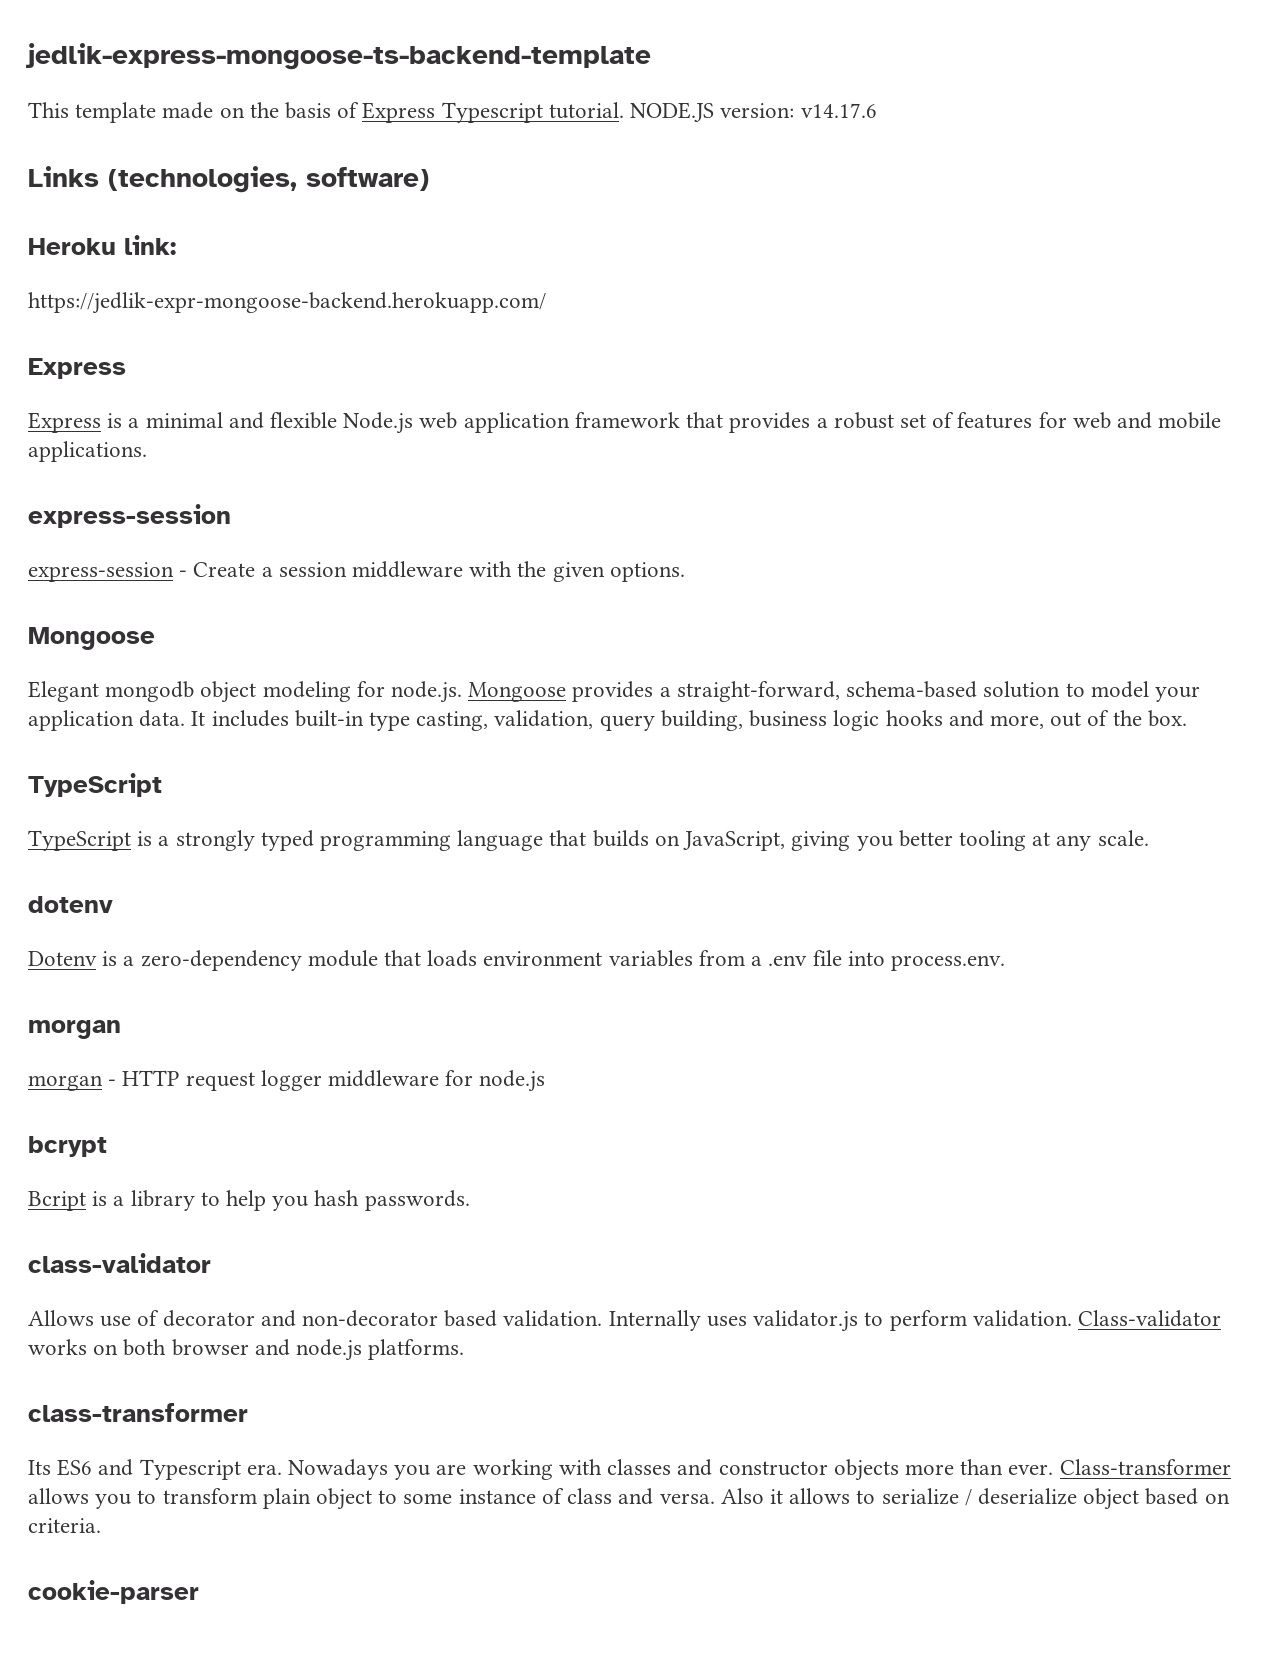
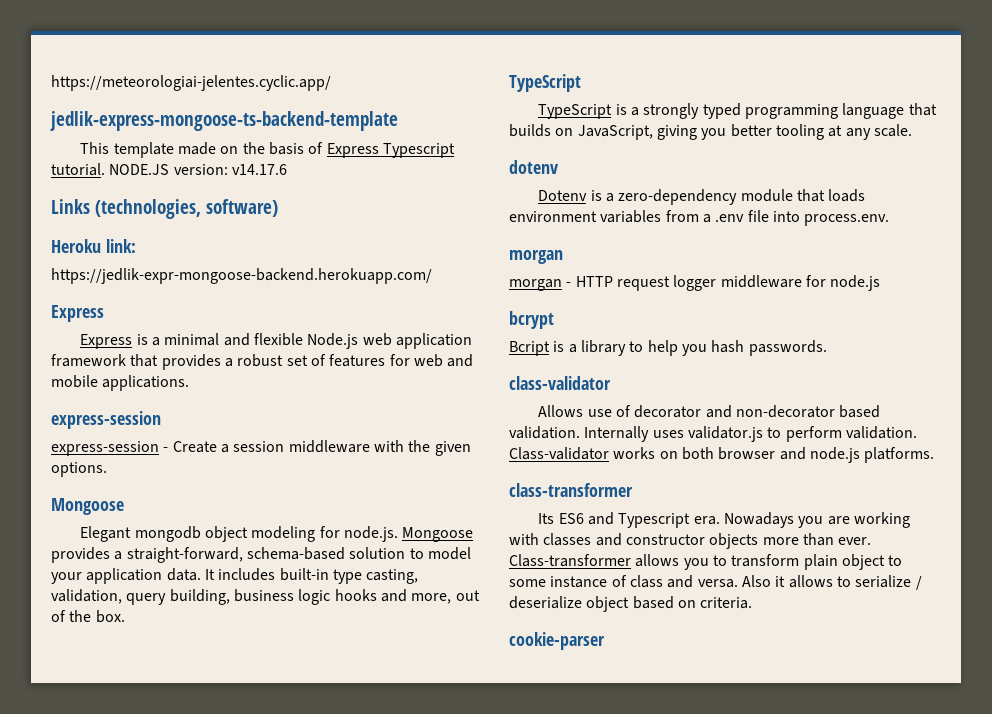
+ https://meteorologiai-jelentes.cyclic.app/

